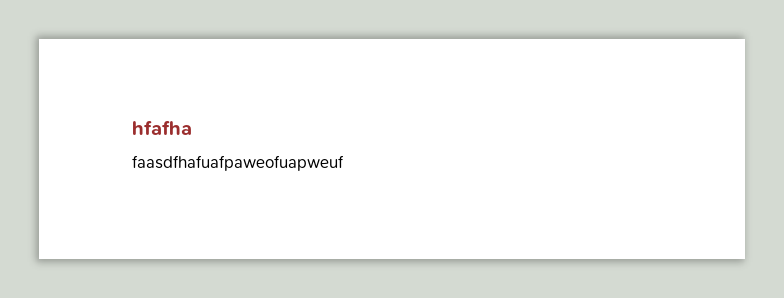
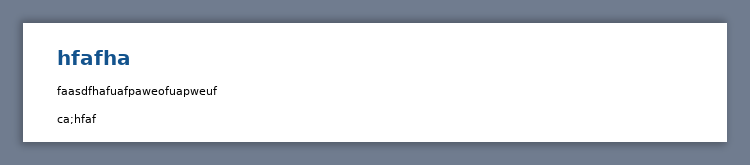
+ ca;hfaf

